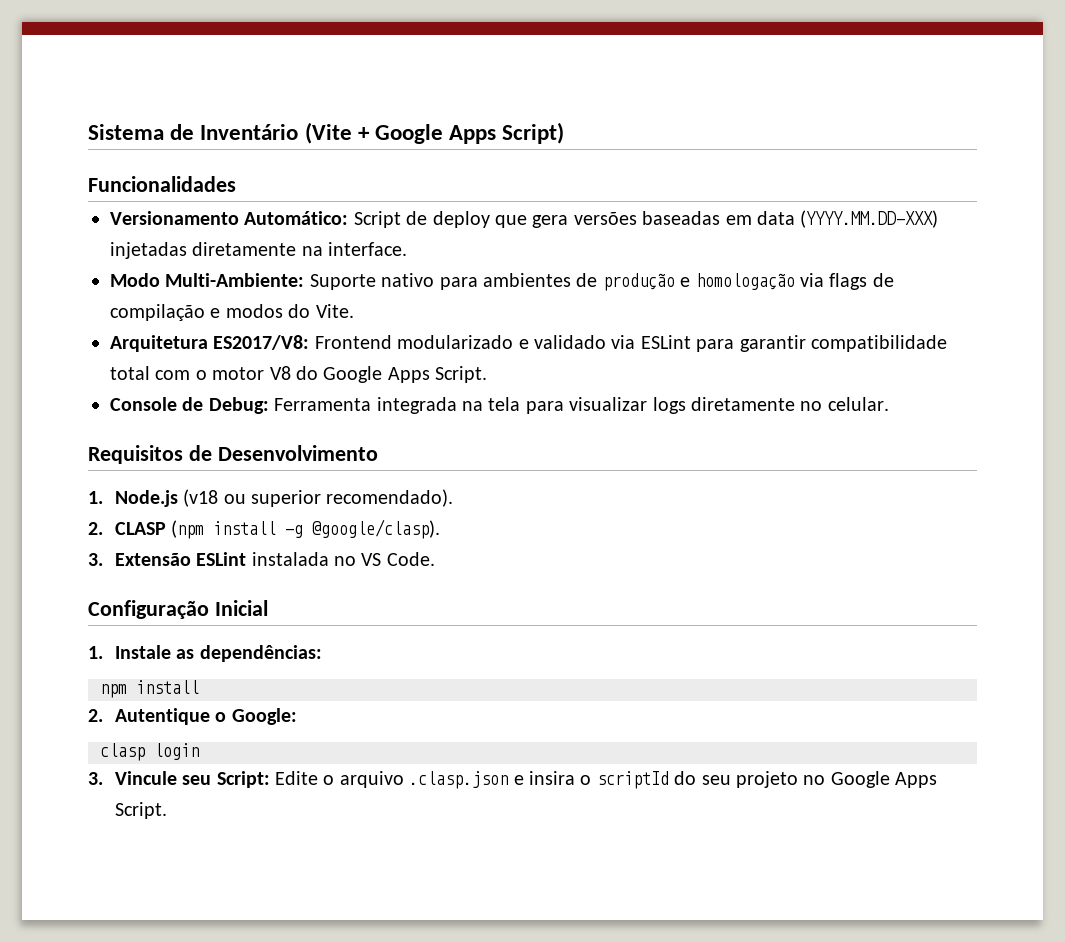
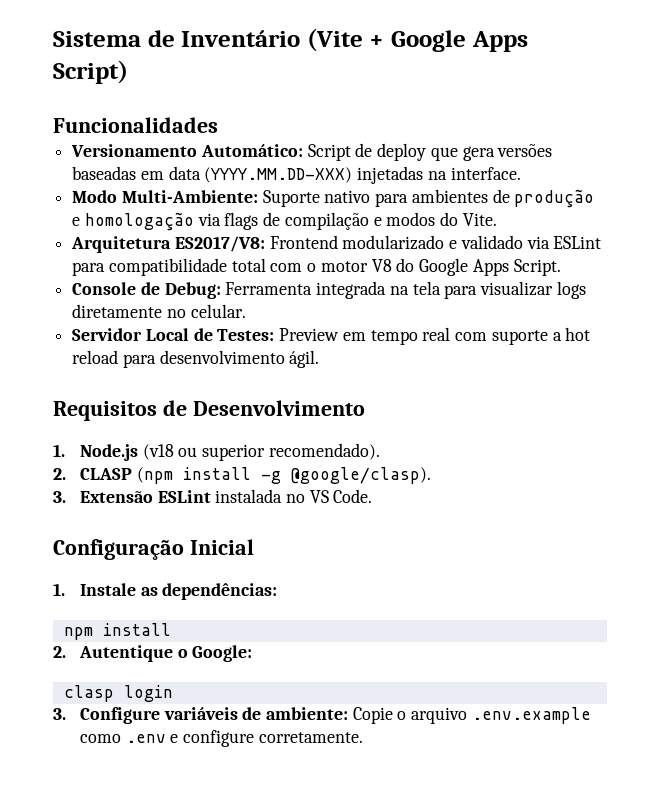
- Versionamento Automático: Script de deploy que gera versões baseadas em data (YYYY.MM.DD-XXX) injetadas diretamente na interface.
+ Versionamento Automático: Script de deploy que gera versões baseadas em data (YYYY.MM.DD-XXX) injetadas na interface.
- Arquitetura ES2017/V8: Frontend modularizado e validado via ESLint para garantir compatibilidade total com o motor V8 do Google Apps Script.
+ Arquitetura ES2017/V8: Frontend modularizado e validado via ESLint para compatibilidade total com o motor V8 do Google Apps Script.
+ Servidor Local de Testes: Preview em tempo real com suporte a hot reload para desenvolvimento ágil.
- 3. Vincule seu Script: Edite o arquivo .clasp.json e insira o scriptId do seu projeto no Google Apps Script.
+ 3. Configure variáveis de ambiente: Copie o arquivo .env.example como .env e configure corretamente.

